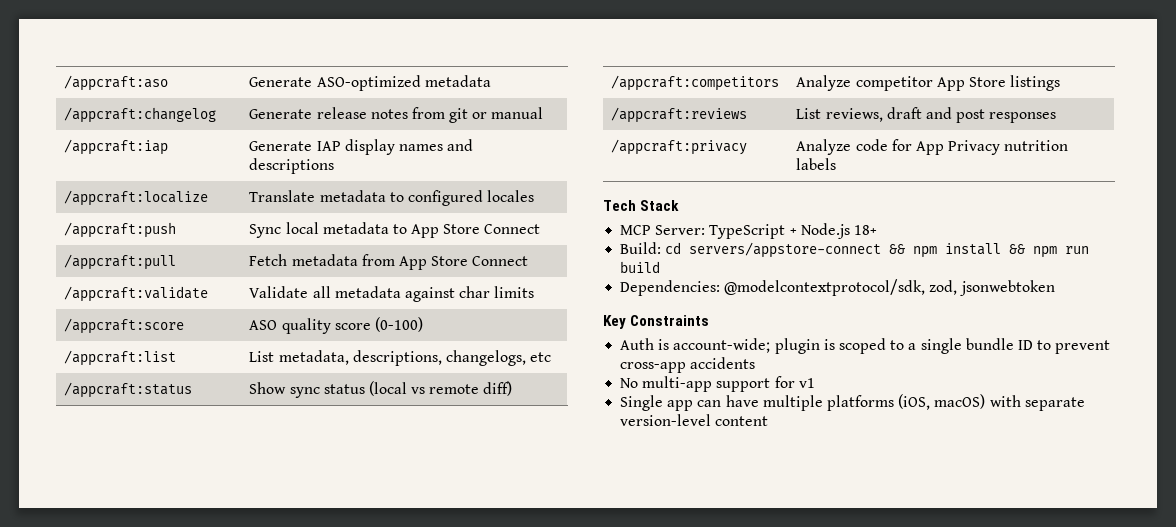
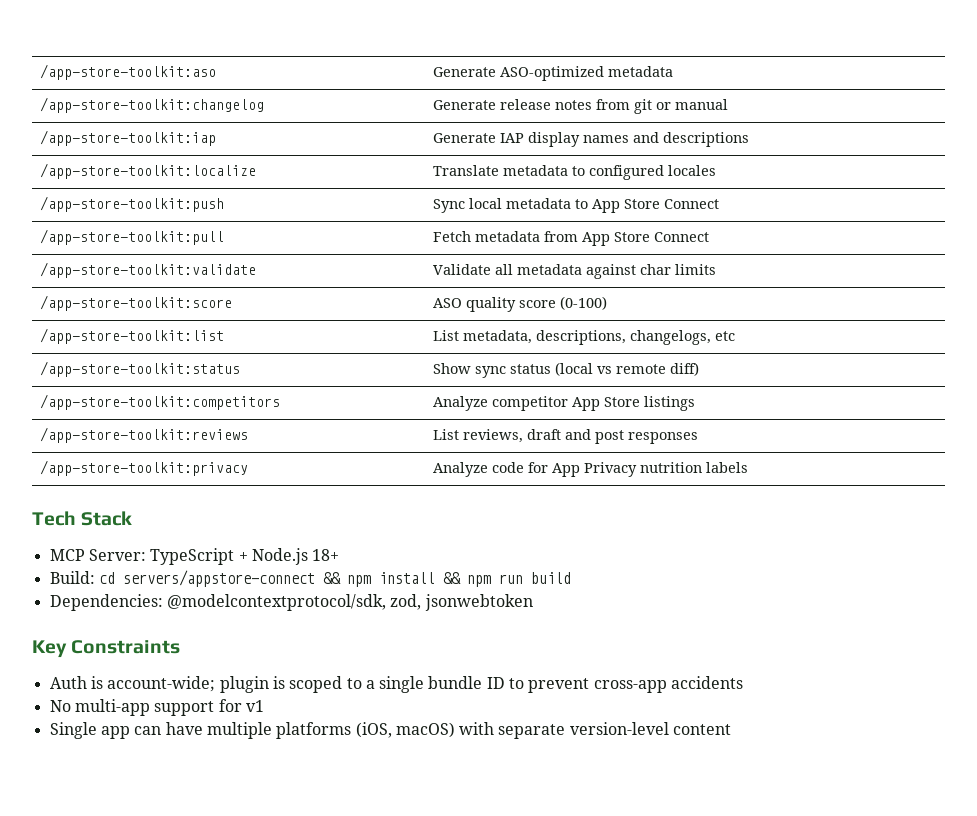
- /appcraft:aso | Generate ASO-optimized metadata
+ /app-store-toolkit:aso | Generate ASO-optimized metadata
- /appcraft:changelog | Generate release notes from git or manual
+ /app-store-toolkit:changelog | Generate release notes from git or manual
- /appcraft:iap | Generate IAP display names and descriptions
+ /app-store-toolkit:iap | Generate IAP display names and descriptions
- /appcraft:localize | Translate metadata to configured locales
+ /app-store-toolkit:localize | Translate metadata to configured locales
- /appcraft:push | Sync local metadata to App Store Connect
+ /app-store-toolkit:push | Sync local metadata to App Store Connect
- /appcraft:pull | Fetch metadata from App Store Connect
+ /app-store-toolkit:pull | Fetch metadata from App Store Connect
- /appcraft:validate | Validate all metadata against char limits
+ /app-store-toolkit:validate | Validate all metadata against char limits
- /appcraft:score | ASO quality score (0-100)
+ /app-store-toolkit:score | ASO quality score (0-100)
- /appcraft:list | List metadata, descriptions, changelogs, etc
+ /app-store-toolkit:list | List metadata, descriptions, changelogs, etc
- /appcraft:status | Show sync status (local vs remote diff)
+ /app-store-toolkit:status | Show sync status (local vs remote diff)
- /appcraft:competitors | Analyze competitor App Store listings
+ /app-store-toolkit:competitors | Analyze competitor App Store listings
- /appcraft:reviews | List reviews, draft and post responses
+ /app-store-toolkit:reviews | List reviews, draft and post responses
- /appcraft:privacy | Analyze code for App Privacy nutrition labels
+ /app-store-toolkit:privacy | Analyze code for App Privacy nutrition labels

